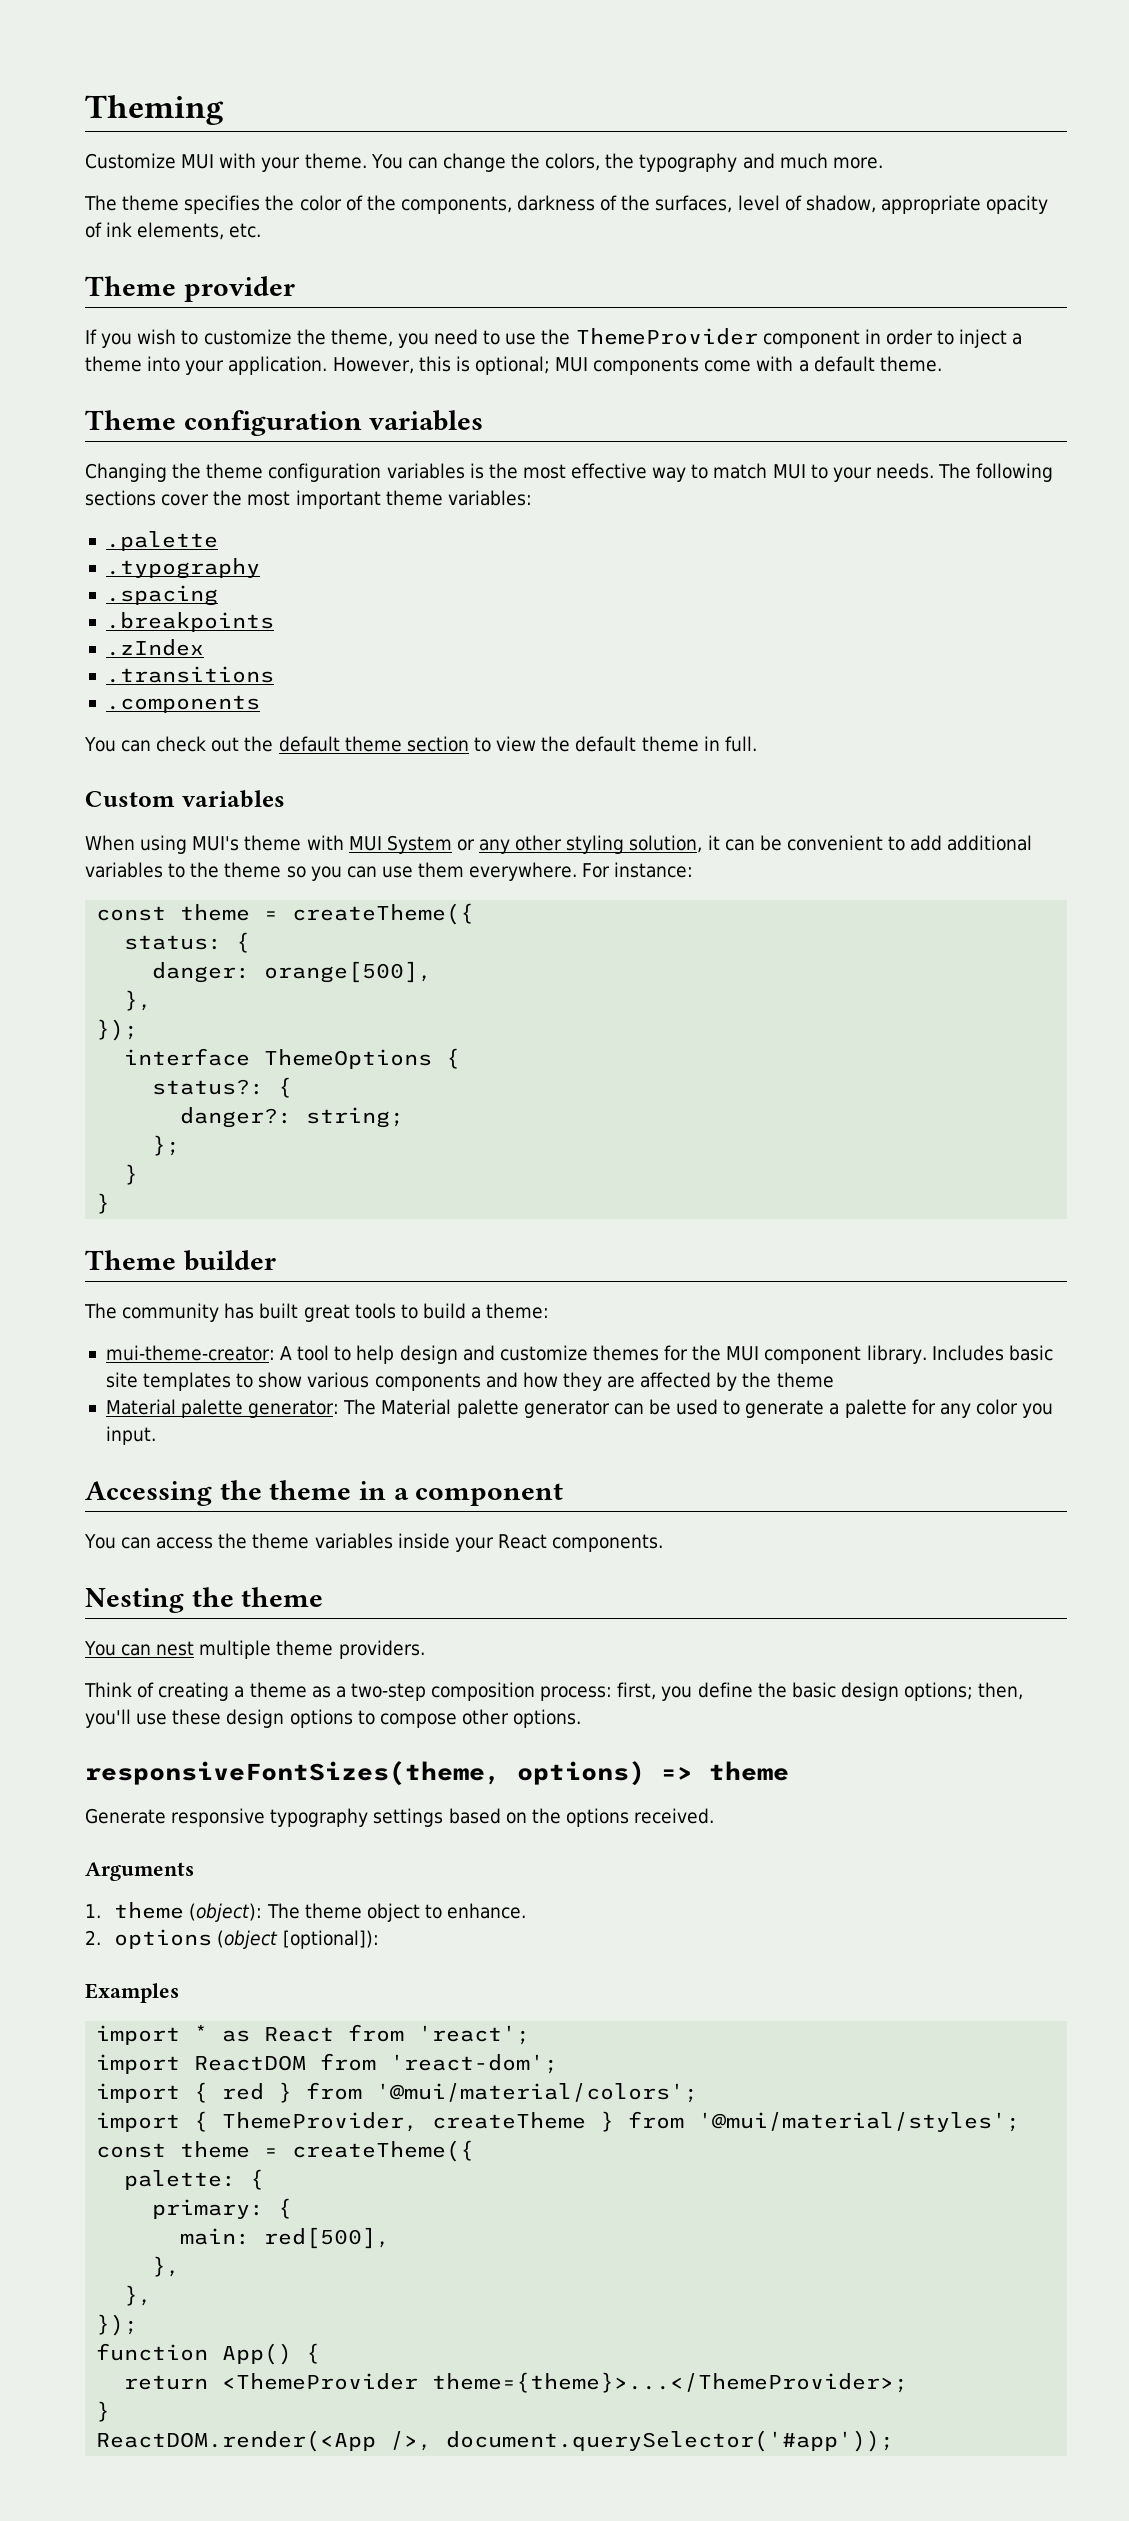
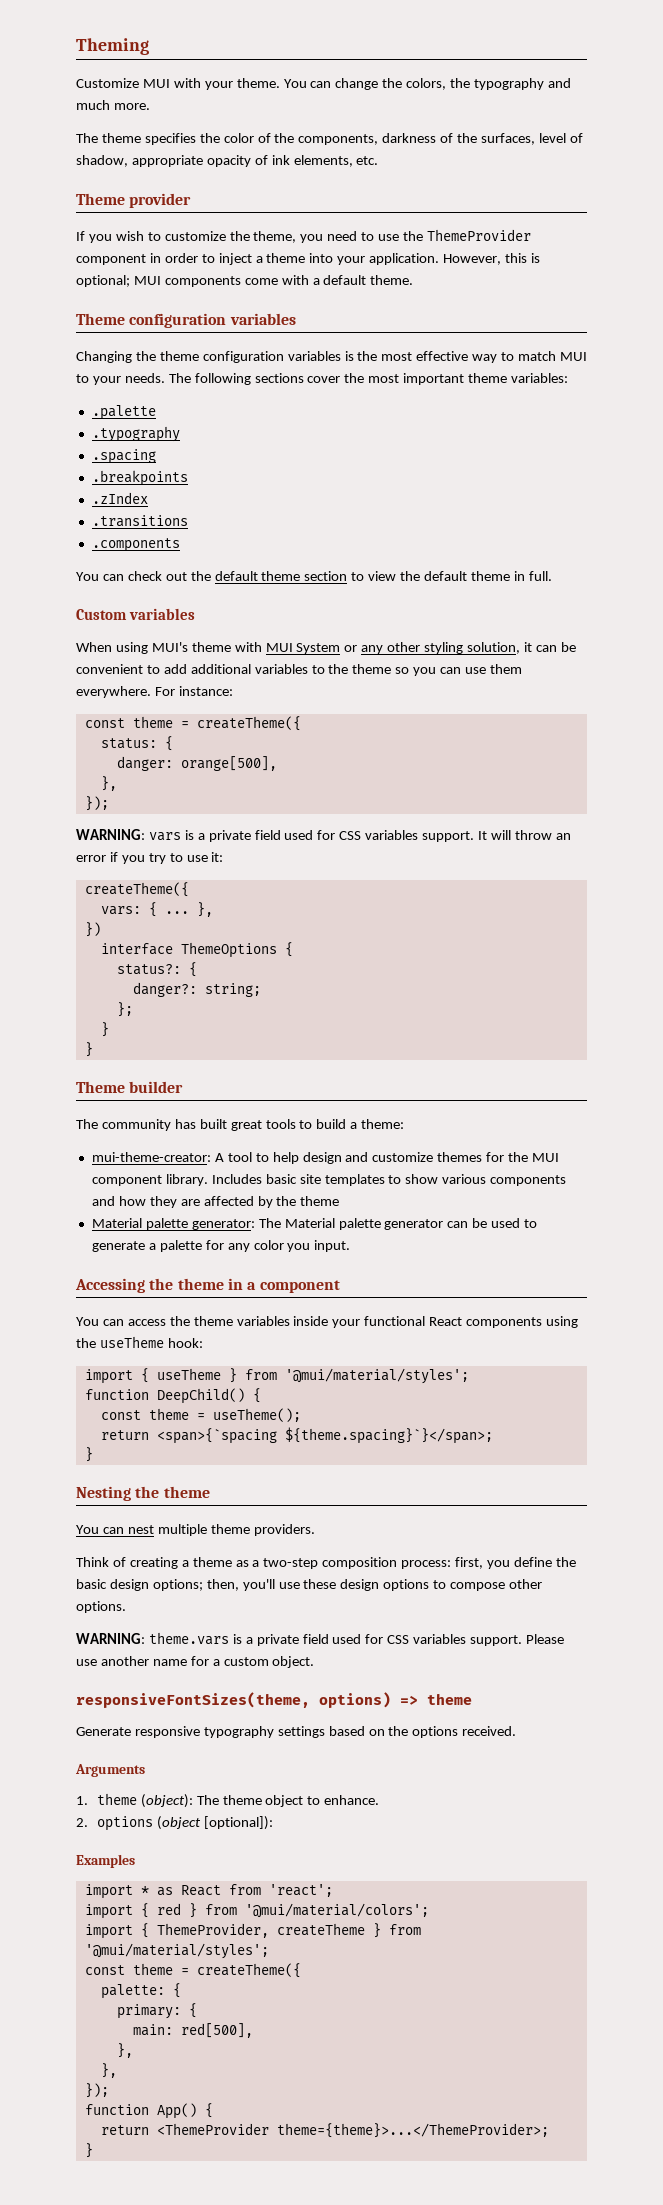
+ WARNING: vars is a private field used for CSS variables support. It will throw an error if you try to use it:
+ createTheme({
+ vars: { ... },
+ })
- You can access the theme variables inside your React components.
+ You can access the theme variables inside your functional React components using the useTheme hook:
+ import { useTheme } from '@mui/material/styles';
+ function DeepChild() {
+ const theme = useTheme();
+ return <span>{`spacing ${theme.spacing}`}</span>;
+ }
+ WARNING: theme.vars is a private field used for CSS variables support. Please use another name for a custom object.
- import ReactDOM from 'react-dom';
- ReactDOM.render(<App />, document.querySelector('#app'));

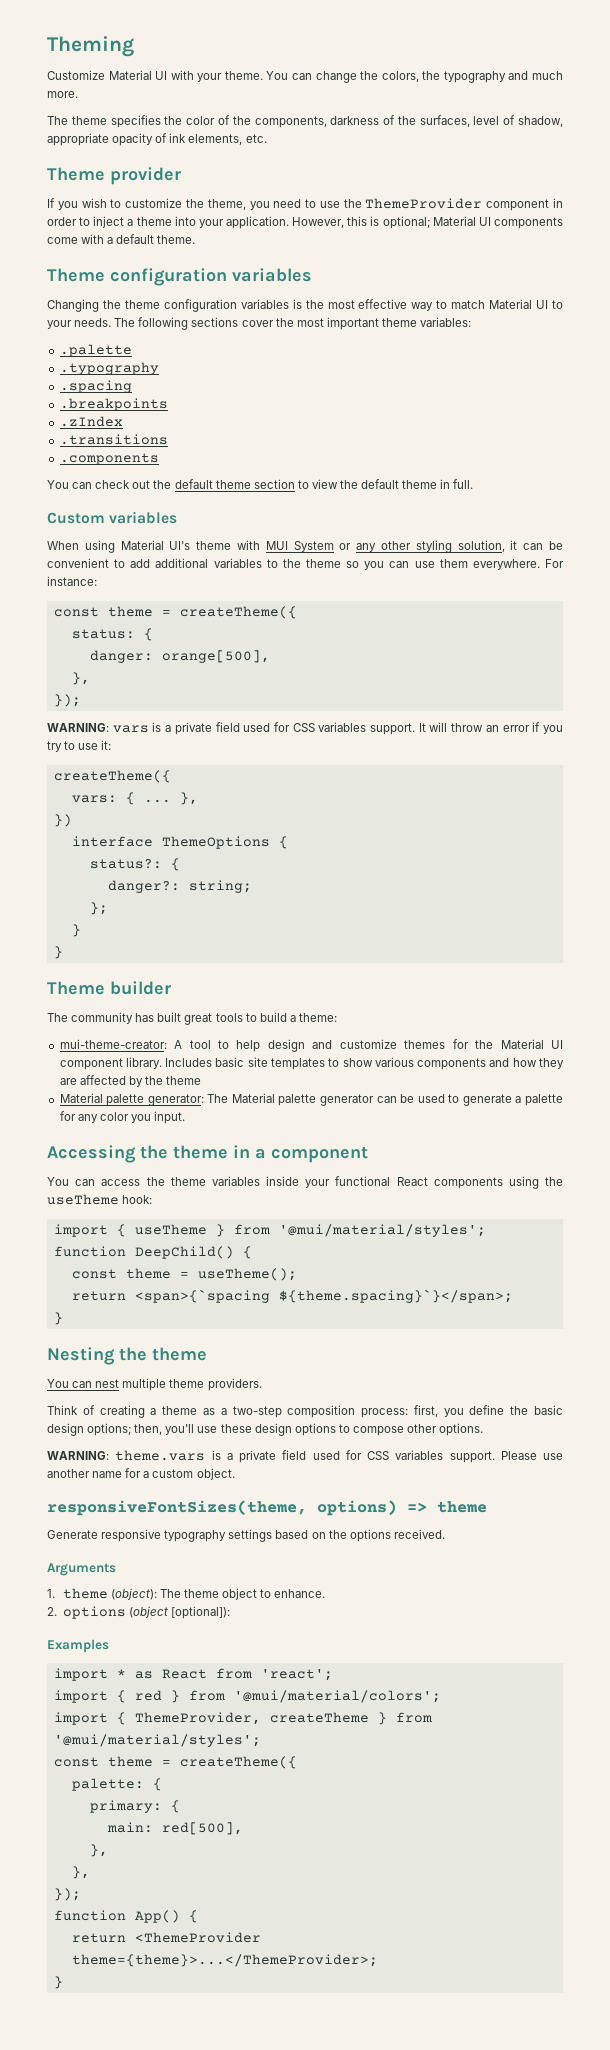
- Customize MUI with your theme.
+ Customize Material UI with your theme.
- However, this is optional; MUI components come with a default theme.
+ However, this is optional; Material UI components come with a default theme.
- Changing the theme configuration variables is the most effective way to match MUI to your needs.
+ Changing the theme configuration variables is the most effective way to match Material UI to your needs.
- When using MUI's theme with MUI System or any other styling solution, it can be convenient to add additional variables to the theme so you can use them everywhere.
+ When using Material UI's theme with MUI System or any other styling solution, it can be convenient to add additional variables to the theme so you can use them everywhere.
- mui-theme-creator: A tool to help design and customize themes for the MUI component library.
+ mui-theme-creator: A tool to help design and customize themes for the Material UI component library.

